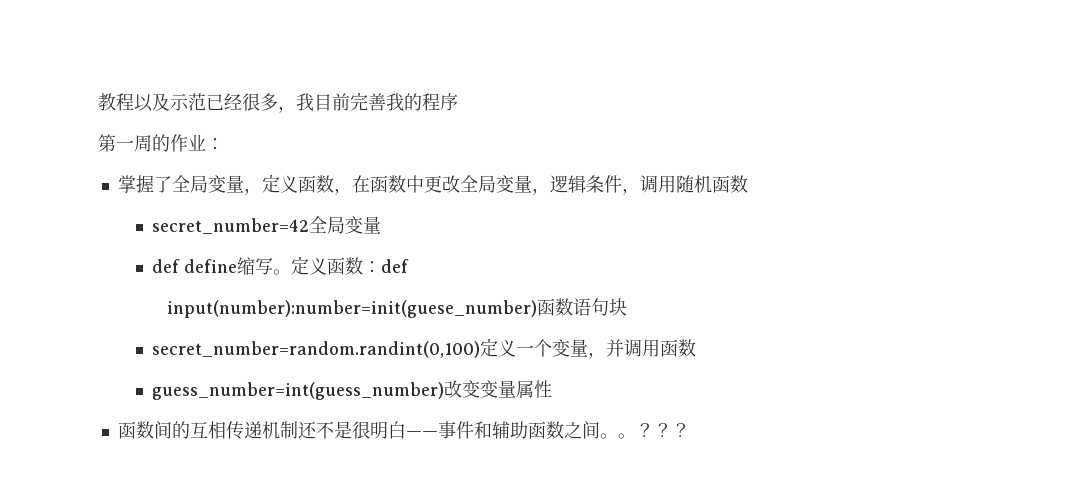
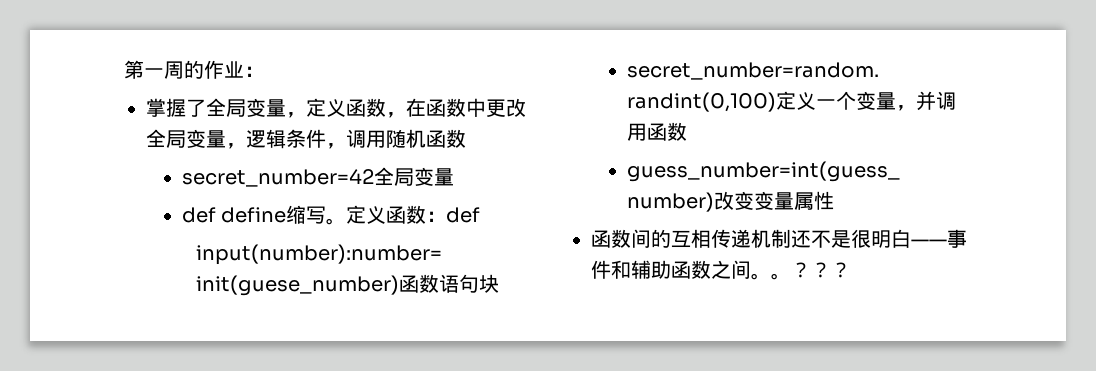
- 教程以及示范已经很多，我目前完善我的程序

